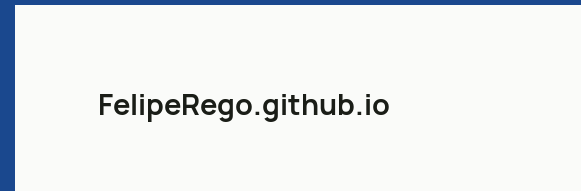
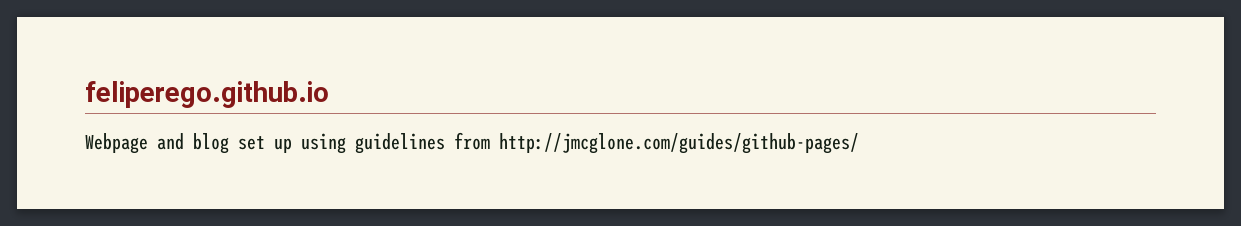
- FelipeRego.github.io
+ feliperego.github.io
+ Webpage and blog set up using guidelines from http://jmcglone.com/guides/github-pages/

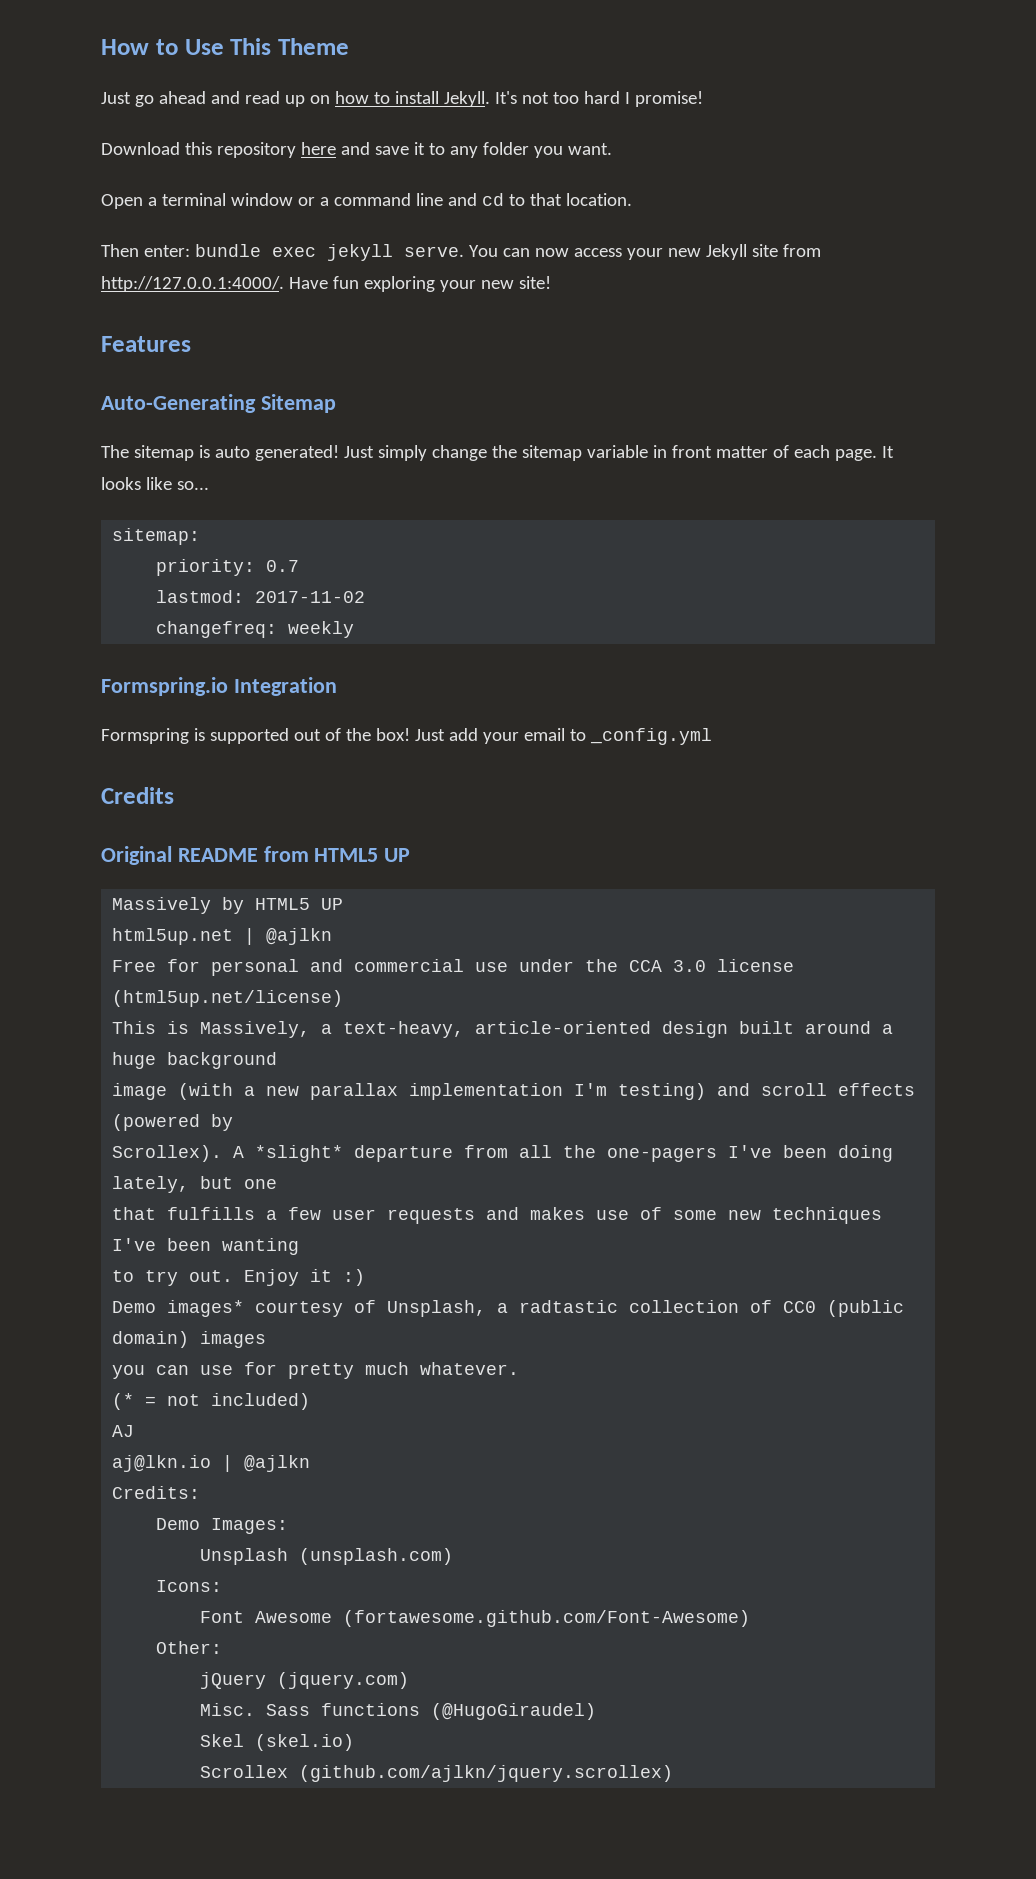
- feliperego.github.io
- Webpage and blog set up using guidelines from http://jmcglone.com/guides/github-pages/
+ How to Use This Theme
+ Just go ahead and read up on how to install Jekyll. It's not too hard I promise!
+ Download this repository here and save it to any folder you want.
+ Open a terminal window or a command line and cd to that location.
+ Then enter: bundle exec jekyll serve. You can now access your new Jekyll site from http://127.0.0.1:4000/. Have fun exploring your new site!
+ Features
+ Auto-Generating Sitemap
+ The sitemap is auto generated! Just simply change the sitemap variable in front matter of each page. It looks like so...
+ sitemap:
+ priority: 0.7
+ lastmod: 2017-11-02
+ changefreq: weekly
+ Formspring.io Integration
+ Formspring is supported out of the box! Just add your email to _config.yml
+ Credits
+ Original README from HTML5 UP
+ Massively by HTML5 UP
+ html5up.net | @ajlkn
+ Free for personal and commercial use under the CCA 3.0 license (html5up.net/license)
+ This is Massively, a text-heavy, article-oriented design built around a huge background
+ image (with a new parallax implementation I'm testing) and scroll effects (powered by
+ Scrollex). A *slight* departure from all the one-pagers I've been doing lately, but one
+ that fulfills a few user requests and makes use of some new techniques I've been wanting
+ to try out. Enjoy it :)
+ Demo images* courtesy of Unsplash, a radtastic collection of CC0 (public domain) images
+ you can use for pretty much whatever.
+ (* = not included)
+ AJ
+ aj@lkn.io | @ajlkn
+ Credits:
+ Demo Images:
+ Unsplash (unsplash.com)
+ Icons:
+ Font Awesome (fortawesome.github.com/Font-Awesome)
+ Other:
+ jQuery (jquery.com)
+ Misc. Sass functions (@HugoGiraudel)
+ Skel (skel.io)
+ Scrollex (github.com/ajlkn/jquery.scrollex)

